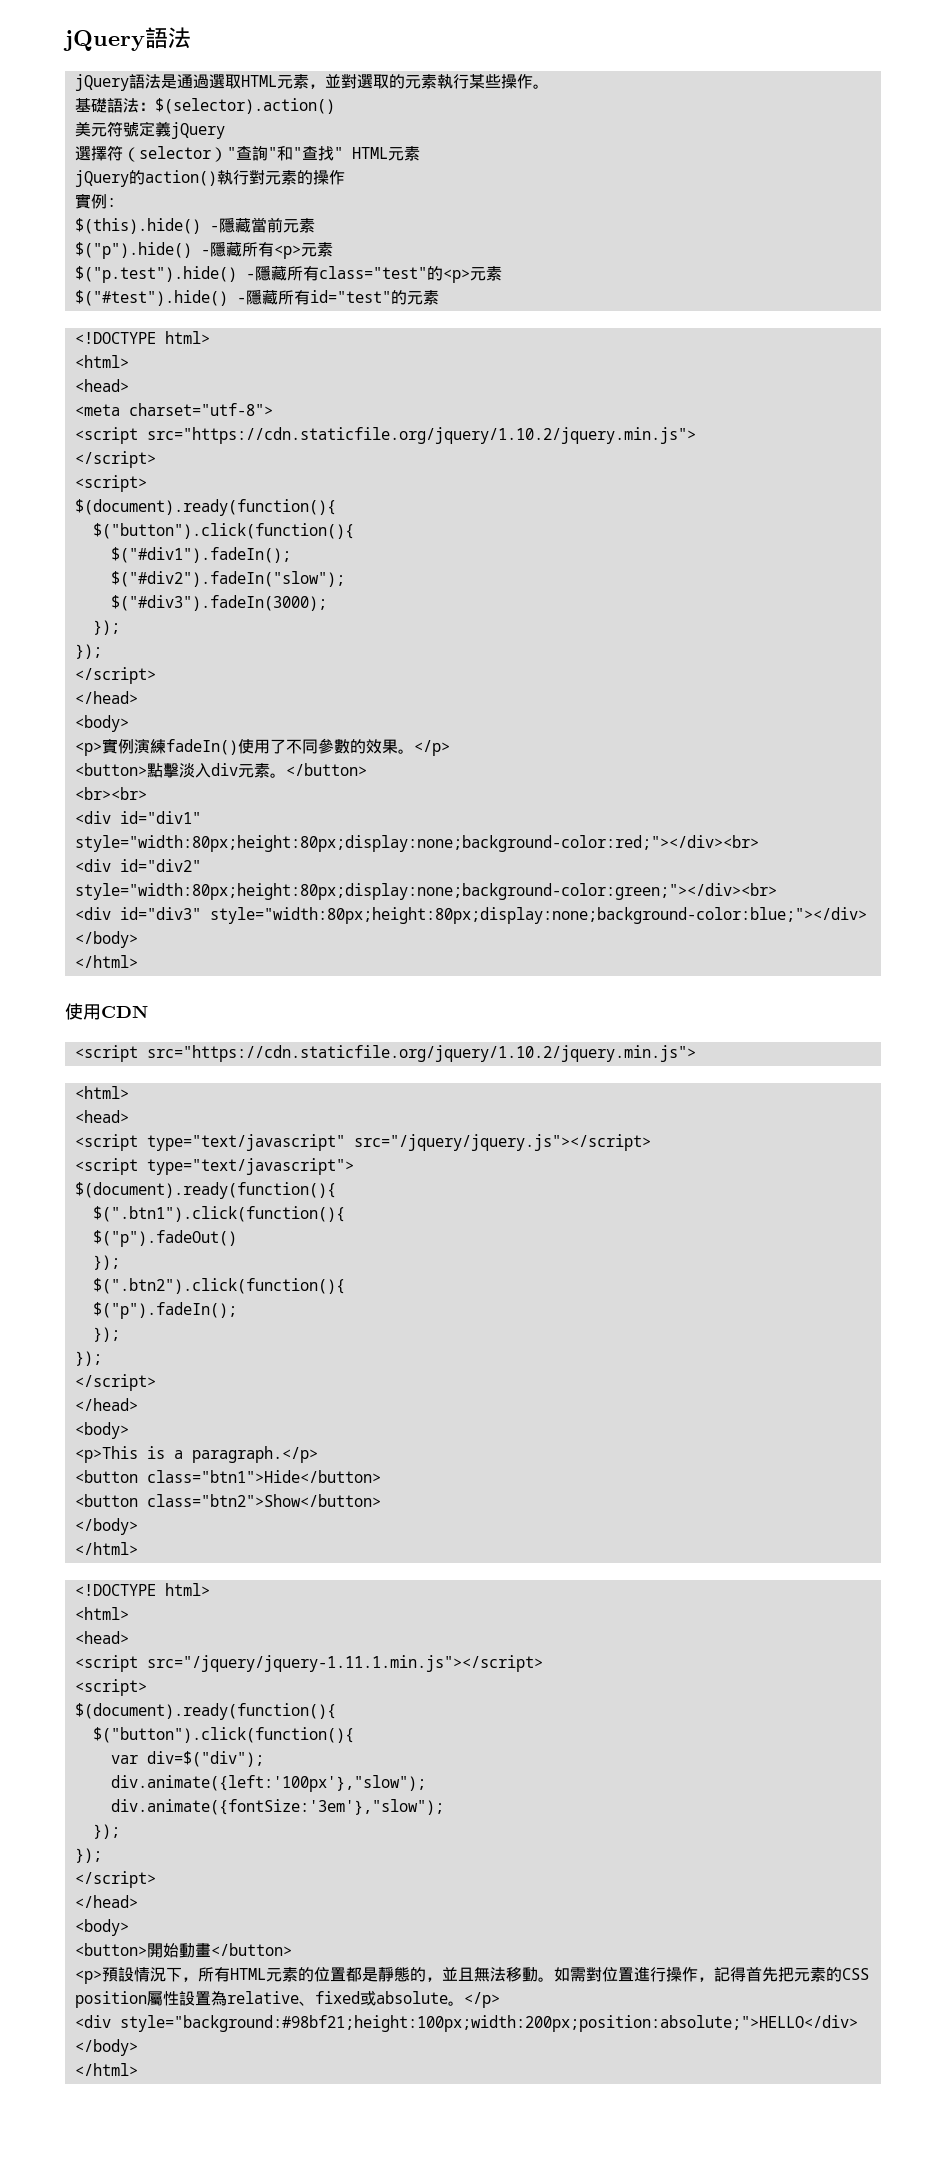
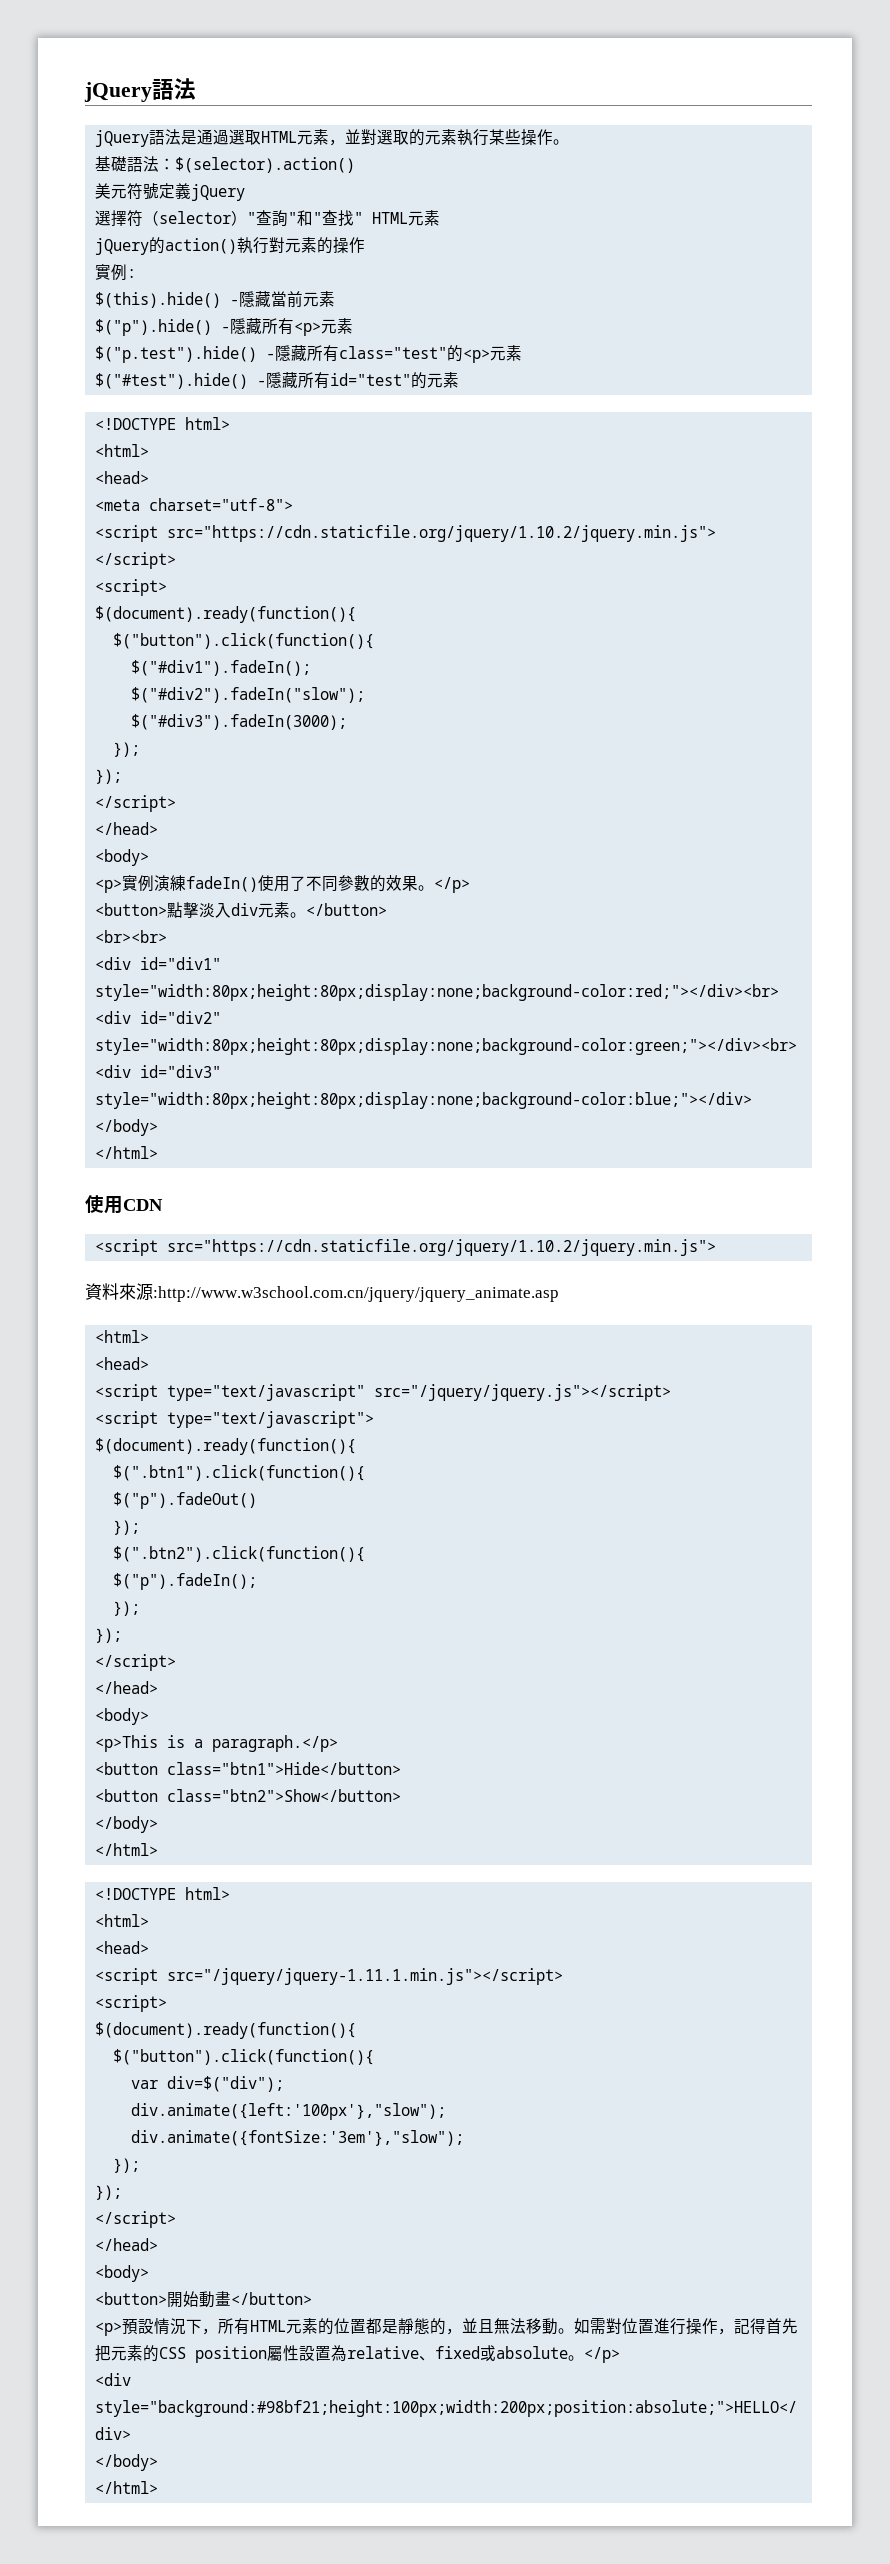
+ 資料來源:http://www.w3school.com.cn/jquery/jquery_animate.asp

